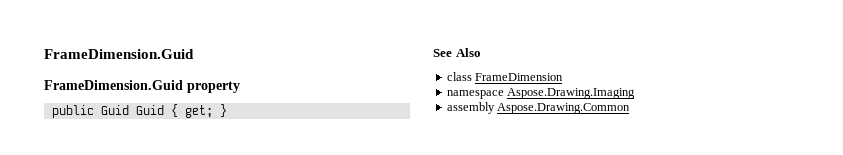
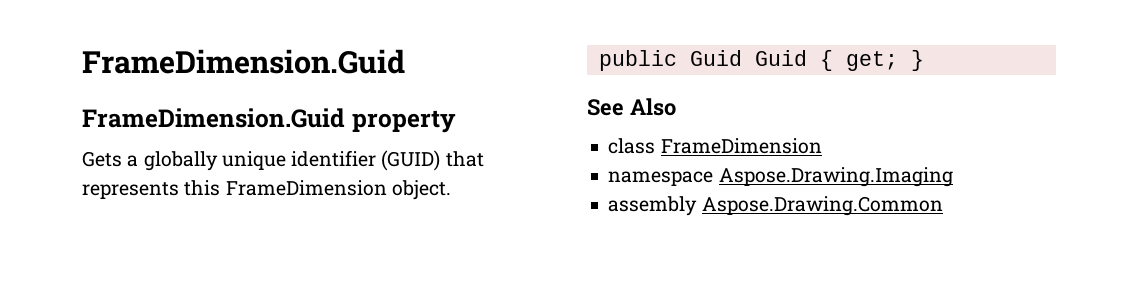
+ Gets a globally unique identifier (GUID) that represents this FrameDimension object.

